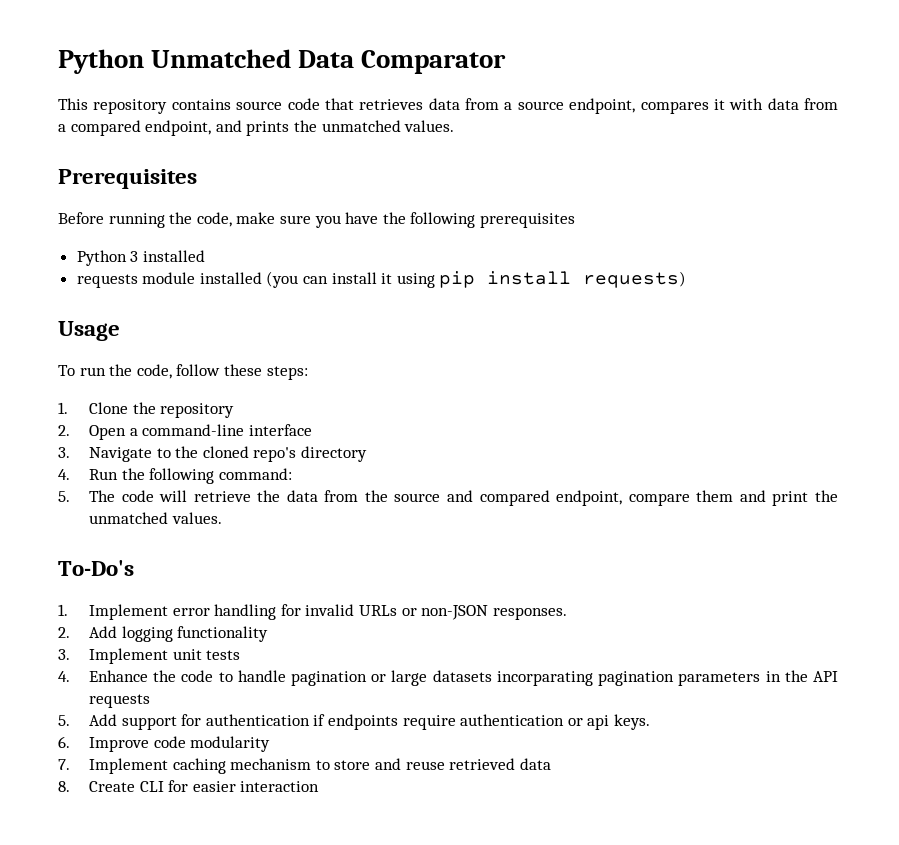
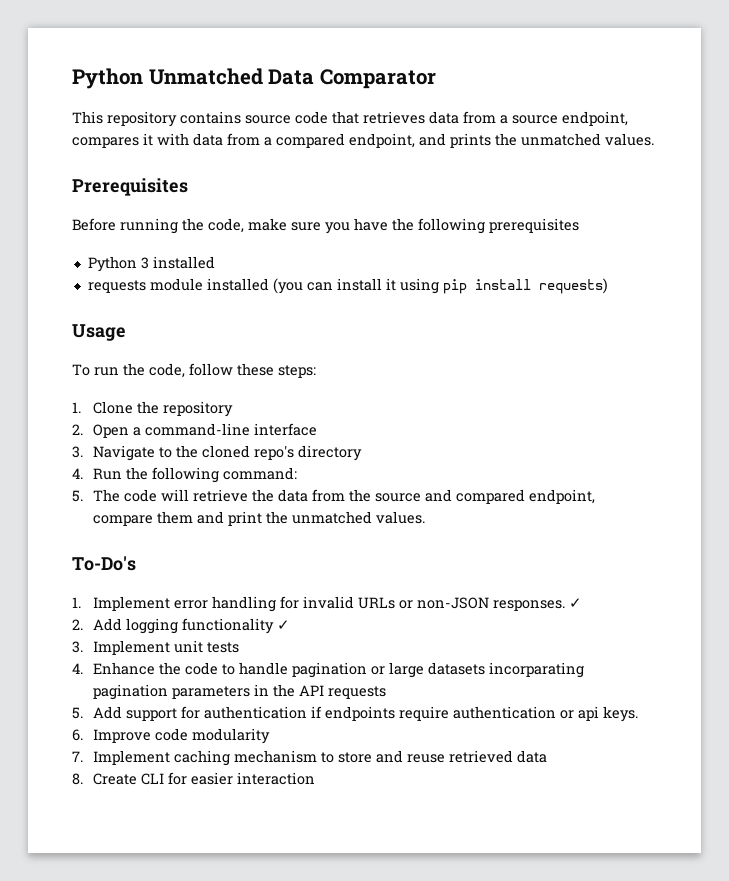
- 1. Implement error handling for invalid URLs or non-JSON responses.
+ 1. Implement error handling for invalid URLs or non-JSON responses. ✓
- 2. Add logging functionality
+ 2. Add logging functionality ✓

